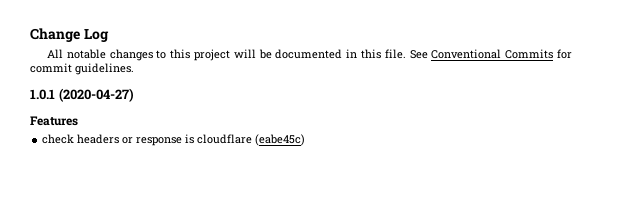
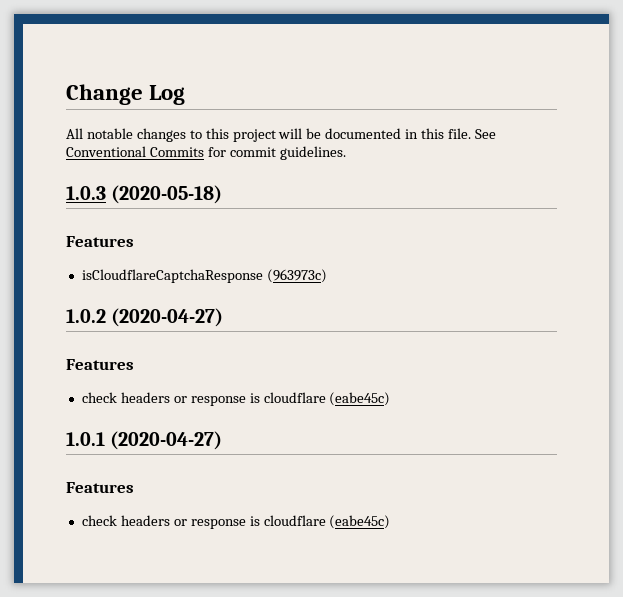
+ 1.0.3 (2020-05-18)
+ Features
+ isCloudflareCaptchaResponse (963973c)
+ 1.0.2 (2020-04-27)
+ Features
+ check headers or response is cloudflare (eabe45c)

